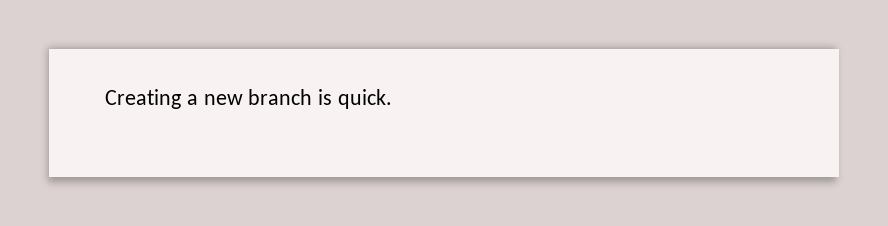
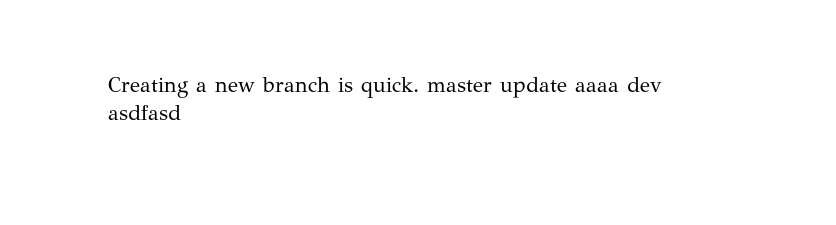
- Creating a new branch is quick.
+ Creating a new branch is quick. master update aaaa dev asdfasd

